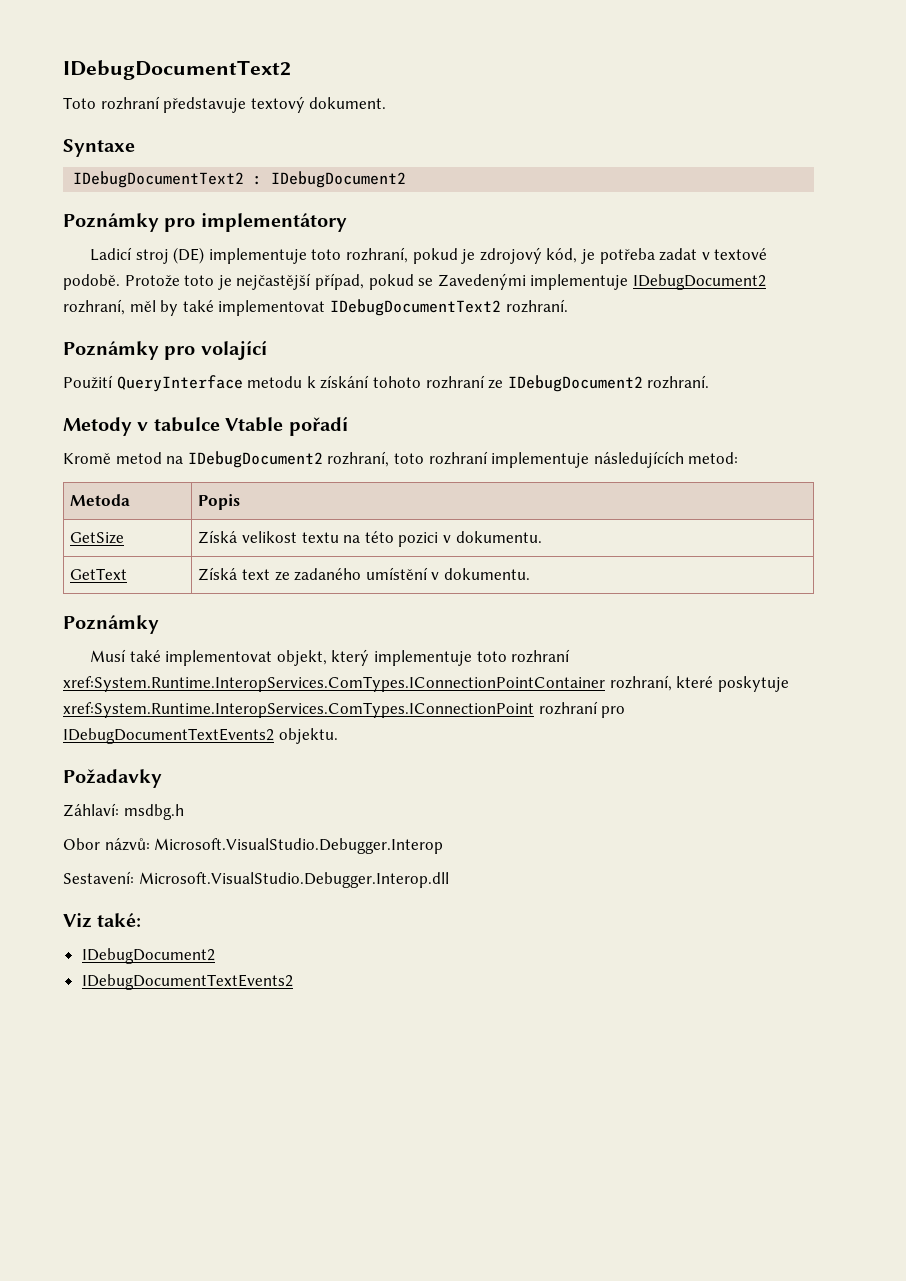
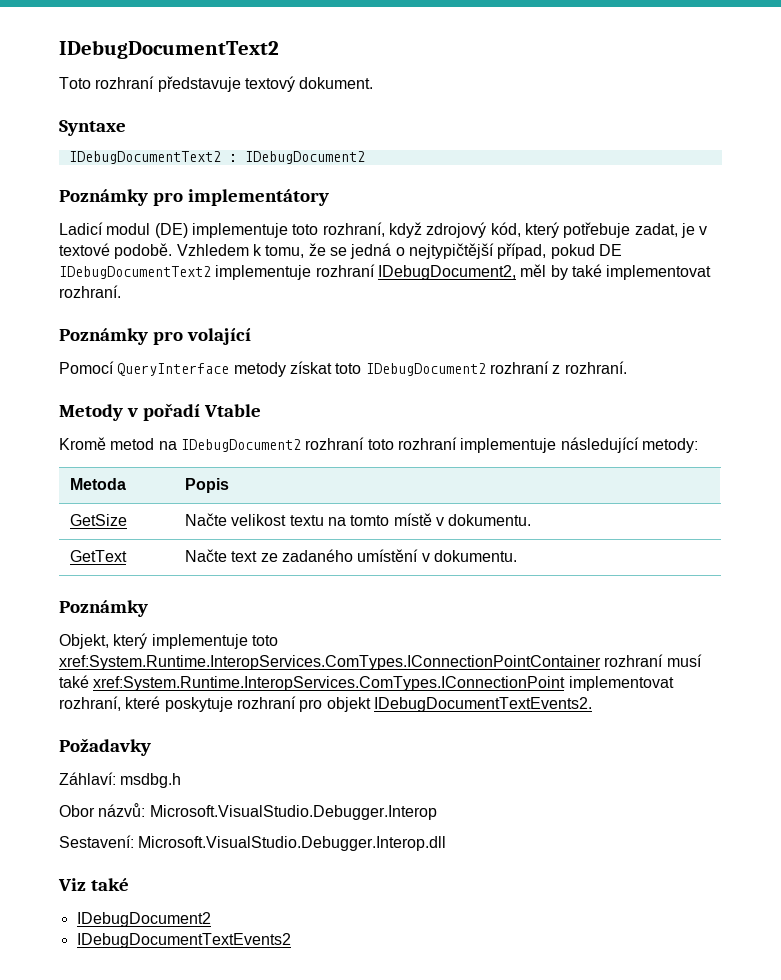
- Ladicí stroj (DE) implementuje toto rozhraní, pokud je zdrojový kód, je potřeba zadat v textové podobě. Protože toto je nejčastější případ, pokud se Zavedenými implementuje IDebugDocument2 rozhraní, měl by také implementovat IDebugDocumentText2 rozhraní.
+ Ladicí modul (DE) implementuje toto rozhraní, když zdrojový kód, který potřebuje zadat, je v textové podobě. Vzhledem k tomu, že se jedná o nejtypičtější případ, pokud DE IDebugDocumentText2 implementuje rozhraní IDebugDocument2, měl by také implementovat rozhraní.
- Použití QueryInterface metodu k získání tohoto rozhraní ze IDebugDocument2 rozhraní.
+ Pomocí QueryInterface metody získat toto IDebugDocument2 rozhraní z rozhraní.
- Metody v tabulce Vtable pořadí
+ Metody v pořadí Vtable
- Kromě metod na IDebugDocument2 rozhraní, toto rozhraní implementuje následujících metod:
+ Kromě metod na IDebugDocument2 rozhraní toto rozhraní implementuje následující metody:
- GetSize | Získá velikost textu na této pozici v dokumentu.
+ GetSize | Načte velikost textu na tomto místě v dokumentu.
- GetText | Získá text ze zadaného umístění v dokumentu.
+ GetText | Načte text ze zadaného umístění v dokumentu.
- Musí také implementovat objekt, který implementuje toto rozhraní xref:System.Runtime.InteropServices.ComTypes.IConnectionPointContainer rozhraní, které poskytuje xref:System.Runtime.InteropServices.ComTypes.IConnectionPoint rozhraní pro IDebugDocumentTextEvents2 objektu.
+ Objekt, který implementuje toto xref:System.Runtime.InteropServices.ComTypes.IConnectionPointContainer rozhraní musí také xref:System.Runtime.InteropServices.ComTypes.IConnectionPoint implementovat rozhraní, které poskytuje rozhraní pro objekt IDebugDocumentTextEvents2.
- Viz také:
+ Viz také

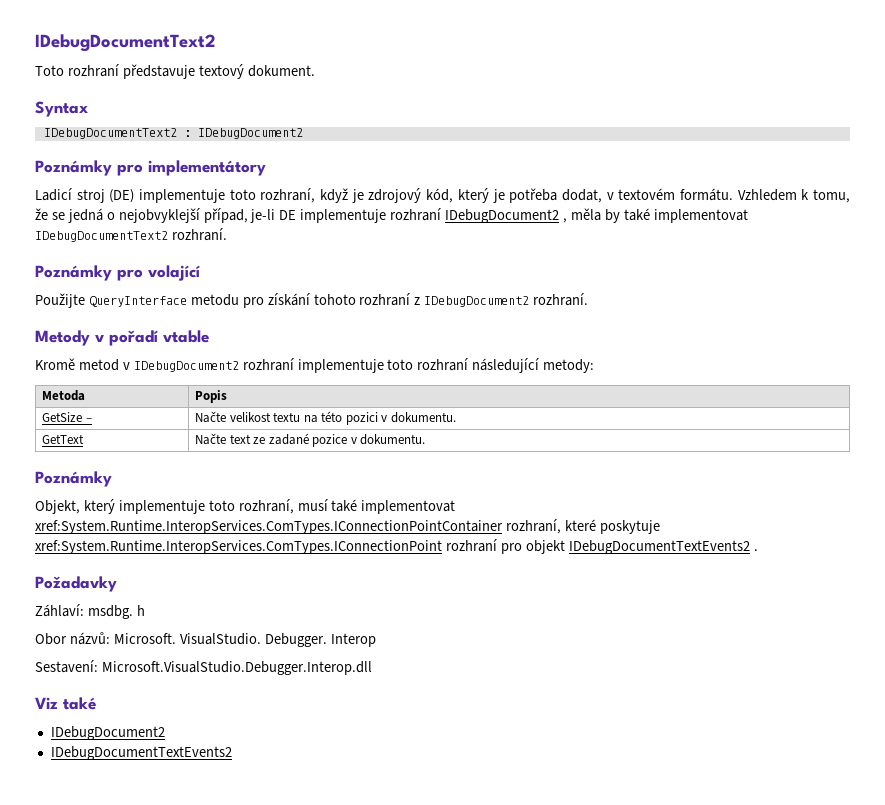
- Syntaxe
+ Syntax
- Ladicí modul (DE) implementuje toto rozhraní, když zdrojový kód, který potřebuje zadat, je v textové podobě.
+ Ladicí stroj (DE) implementuje toto rozhraní, když je zdrojový kód, který je potřeba dodat, v textovém formátu.
- Vzhledem k tomu, že se jedná o nejtypičtější případ, pokud DE IDebugDocumentText2 implementuje rozhraní IDebugDocument2, měl by také implementovat rozhraní.
+ Vzhledem k tomu, že se jedná o nejobvyklejší případ, je-li DE implementuje rozhraní IDebugDocument2 , měla by také implementovat IDebugDocumentText2 rozhraní.
- Pomocí QueryInterface metody získat toto IDebugDocument2 rozhraní z rozhraní.
+ Použijte QueryInterface metodu pro získání tohoto rozhraní z IDebugDocument2 rozhraní.
- Metody v pořadí Vtable
+ Metody v pořadí vtable
- Kromě metod na IDebugDocument2 rozhraní toto rozhraní implementuje následující metody:
+ Kromě metod v IDebugDocument2 rozhraní implementuje toto rozhraní následující metody:
- GetSize | Načte velikost textu na tomto místě v dokumentu.
+ GetSize – | Načte velikost textu na této pozici v dokumentu.
- GetText | Načte text ze zadaného umístění v dokumentu.
+ GetText | Načte text ze zadané pozice v dokumentu.
- Objekt, který implementuje toto xref:System.Runtime.InteropServices.ComTypes.IConnectionPointContainer rozhraní musí také xref:System.Runtime.InteropServices.ComTypes.IConnectionPoint implementovat rozhraní, které poskytuje rozhraní pro objekt IDebugDocumentTextEvents2.
+ Objekt, který implementuje toto rozhraní, musí také implementovat xref:System.Runtime.InteropServices.ComTypes.IConnectionPointContainer rozhraní, které poskytuje xref:System.Runtime.InteropServices.ComTypes.IConnectionPoint rozhraní pro objekt IDebugDocumentTextEvents2 .
- Záhlaví: msdbg.h
+ Záhlaví: msdbg. h
- Obor názvů: Microsoft.VisualStudio.Debugger.Interop
+ Obor názvů: Microsoft. VisualStudio. Debugger. Interop

